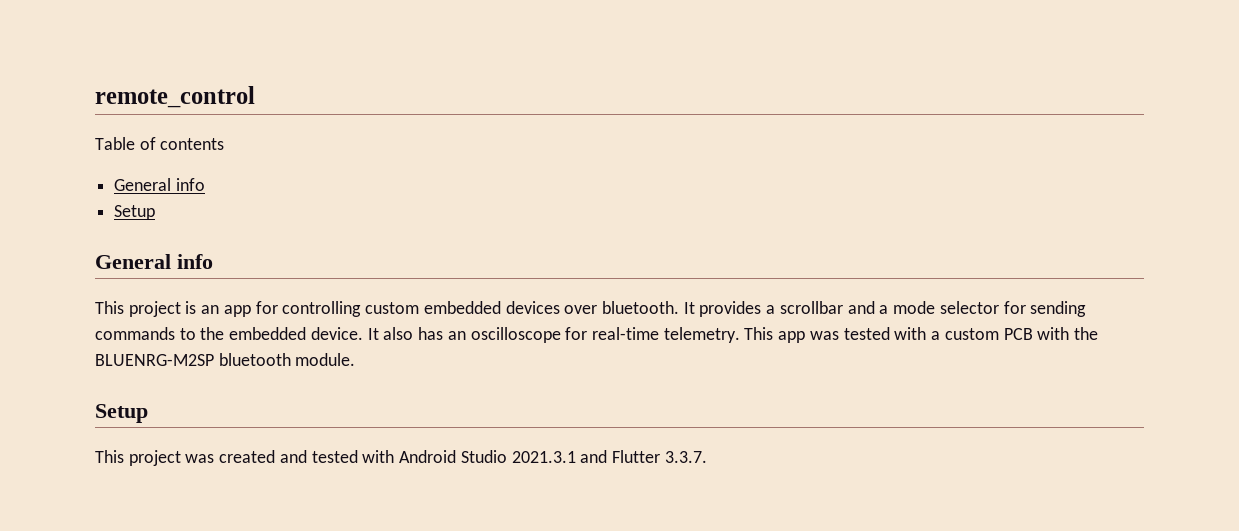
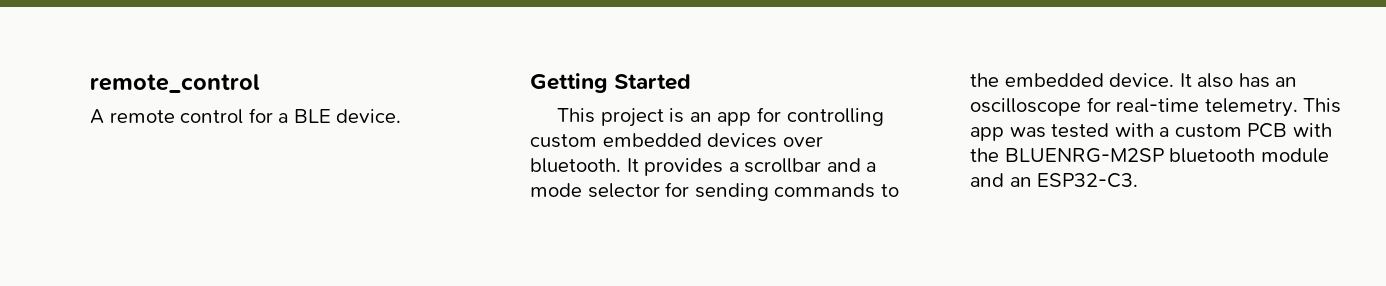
- Table of contents
- General info
- Setup
- General info
+ A remote control for a BLE device.
+ Getting Started
- This app was tested with a custom PCB with the BLUENRG-M2SP bluetooth module.
- Setup
- This project was created and tested with Android Studio 2021.3.1 and Flutter 3.3.7.
+ This app was tested with a custom PCB with the BLUENRG-M2SP bluetooth module and an ESP32-C3.

